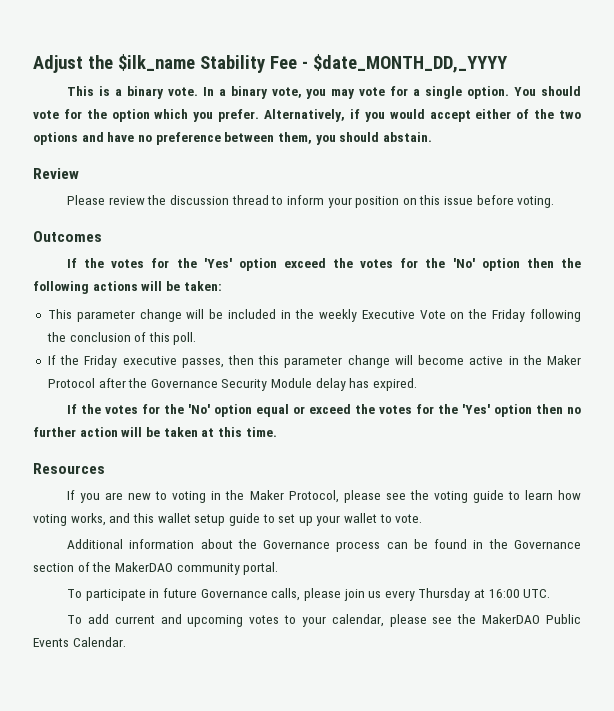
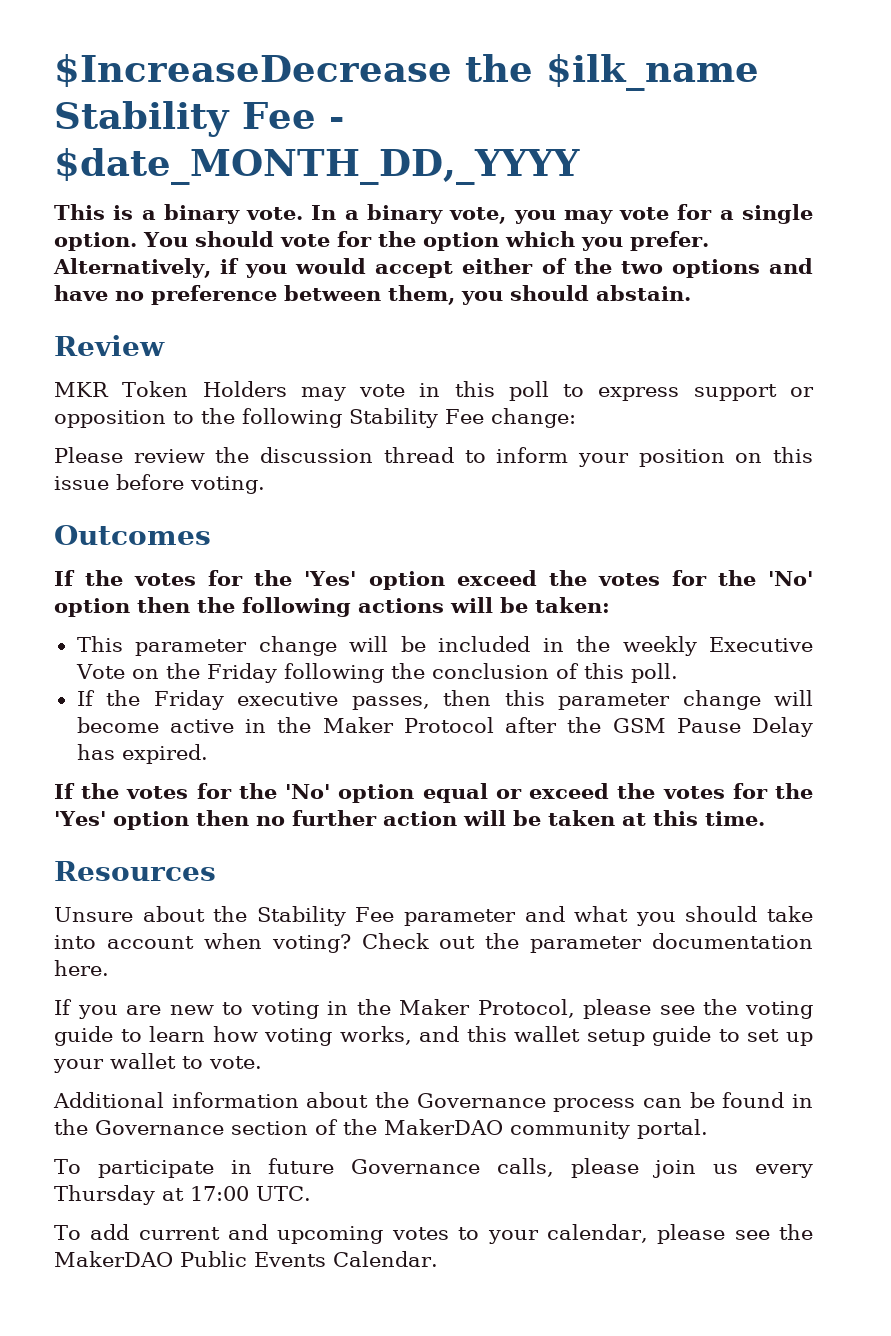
- Adjust the $ilk_name Stability Fee - $date_MONTH_DD,_YYYY
+ $IncreaseDecrease the $ilk_name Stability Fee - $date_MONTH_DD,_YYYY
+ MKR Token Holders may vote in this poll to express support or opposition to the following Stability Fee change:
- If the Friday executive passes, then this parameter change will become active in the Maker Protocol after the Governance Security Module delay has expired.
+ If the Friday executive passes, then this parameter change will become active in the Maker Protocol after the GSM Pause Delay has expired.
+ Unsure about the Stability Fee parameter and what you should take into account when voting? Check out the parameter documentation here.
- To participate in future Governance calls, please join us every Thursday at 16:00 UTC.
+ To participate in future Governance calls, please join us every Thursday at 17:00 UTC.

